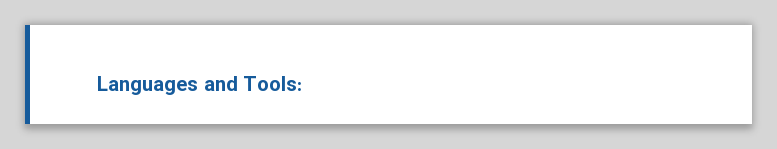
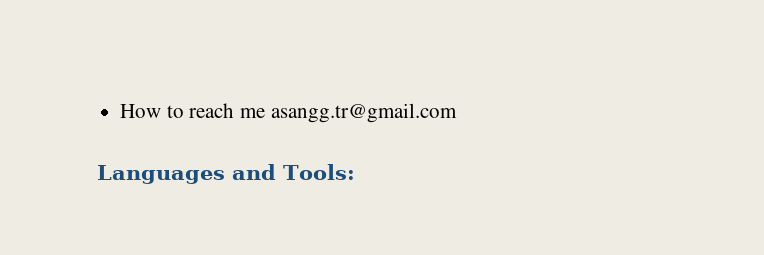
+ How to reach me asangg.tr@gmail.com

